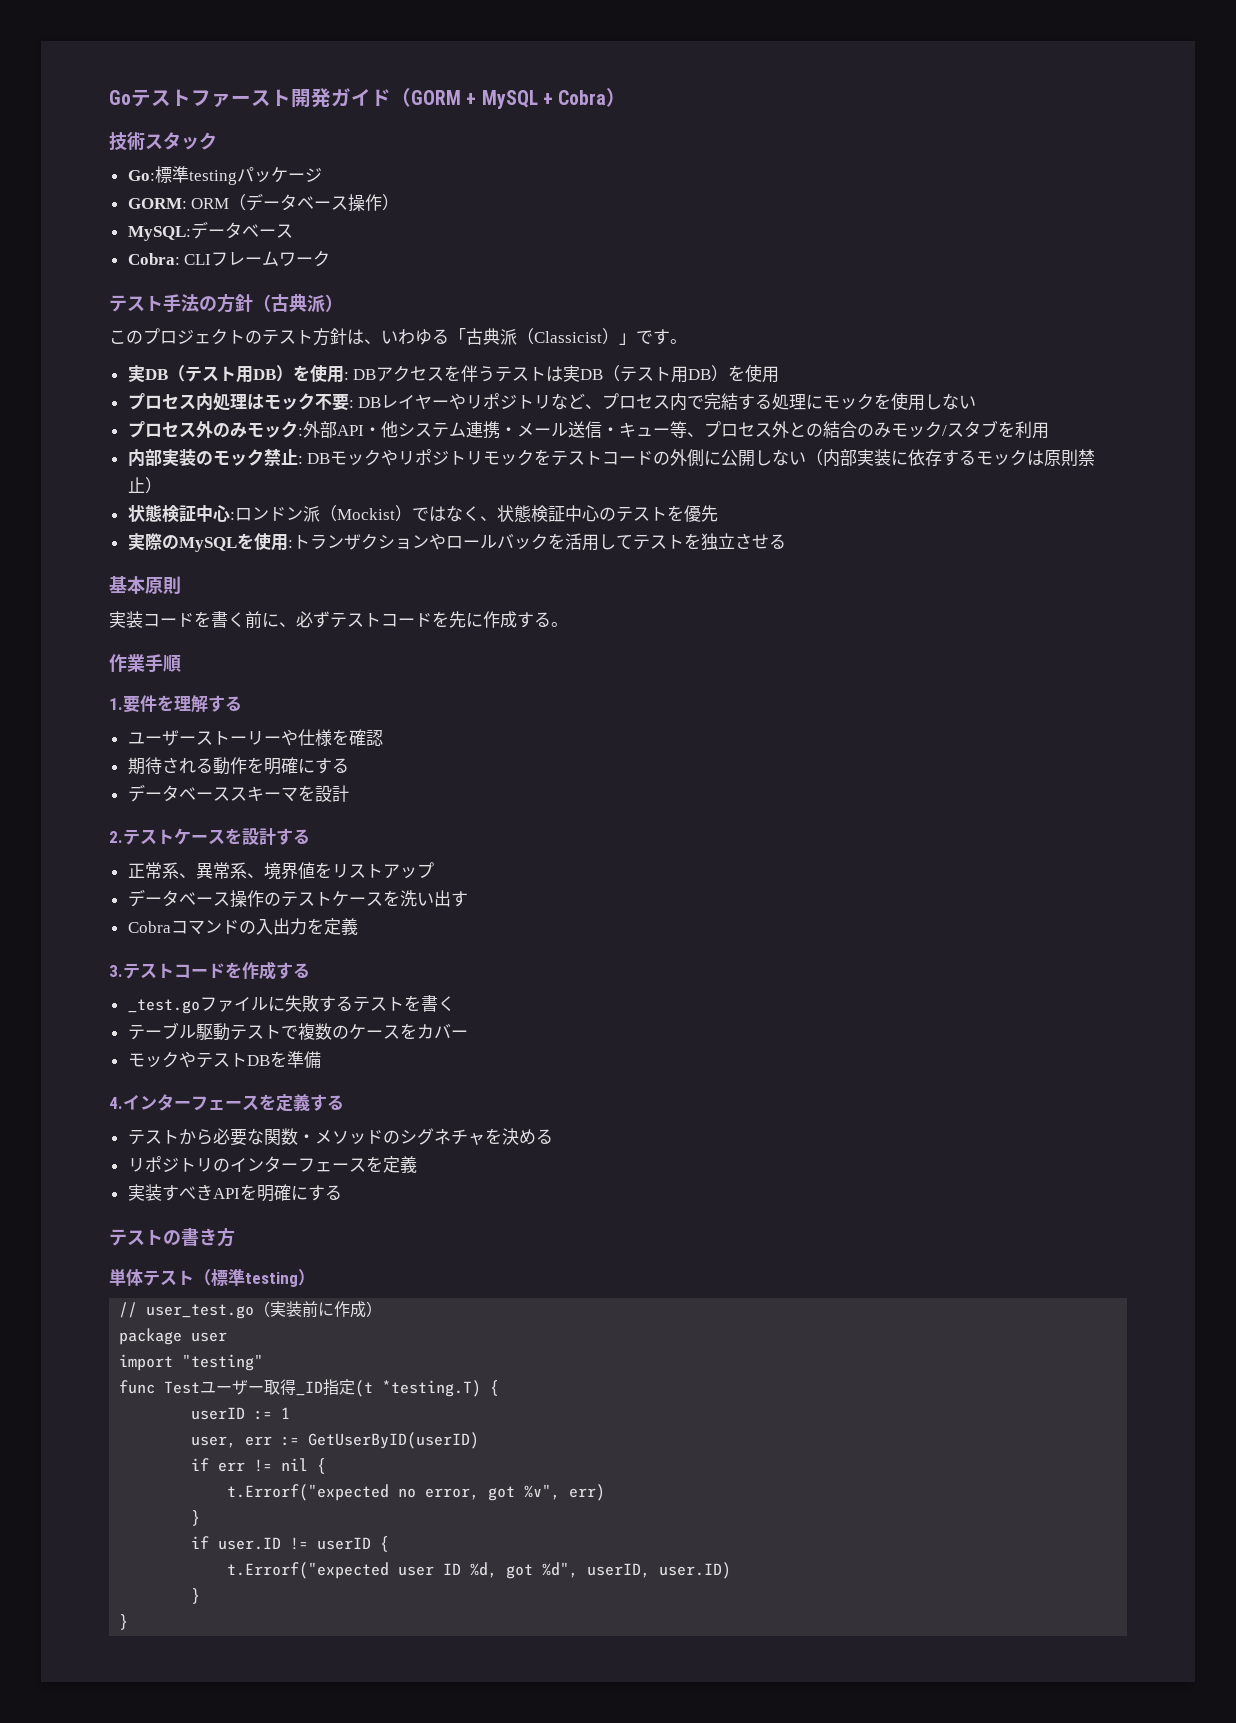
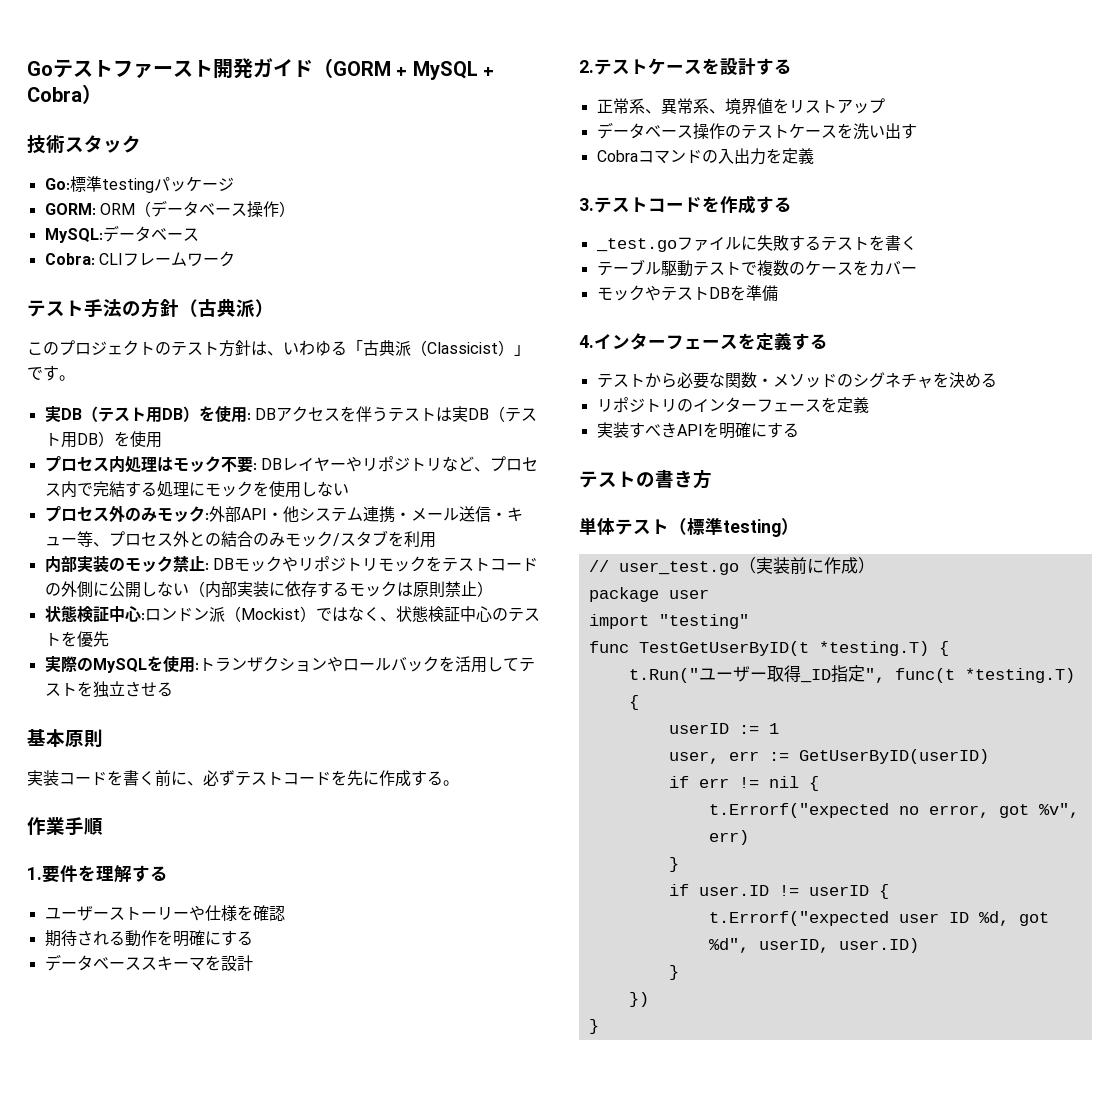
- func Testユーザー取得_ID指定(t *testing.T) {
+ func TestGetUserByID(t *testing.T) {
+ t.Run("ユーザー取得_ID指定", func(t *testing.T) {
+ })

